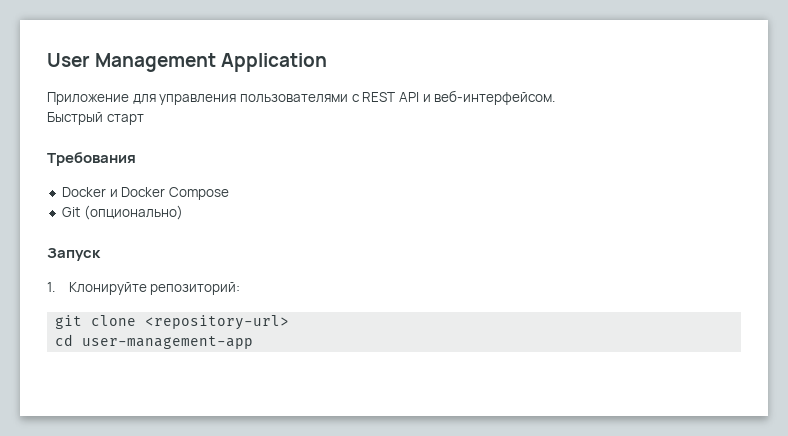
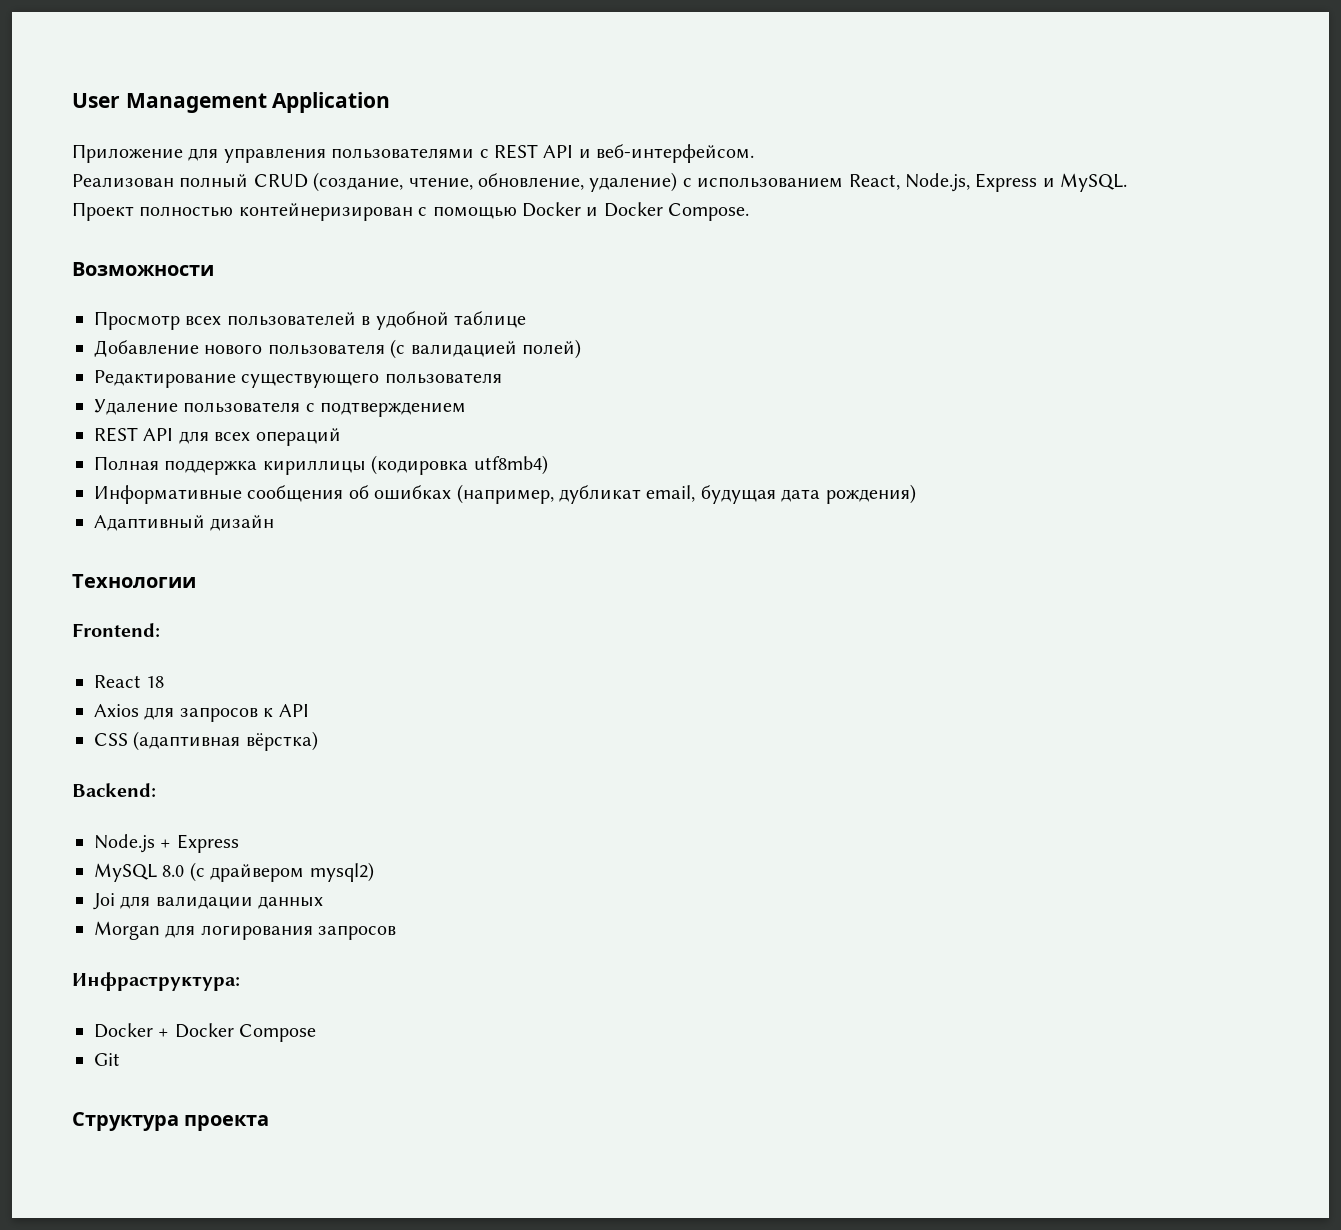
- Быстрый старт
- Требования
- Docker и Docker Compose
+ Реализован полный CRUD (создание, чтение, обновление, удаление) с использованием React, Node.js, Express и MySQL.
+ Проект полностью контейнеризирован с помощью Docker и Docker Compose.
+ Возможности
+ Просмотр всех пользователей в удобной таблице
+ Добавление нового пользователя (с валидацией полей)
+ Редактирование существующего пользователя
+ Удаление пользователя с подтверждением
+ REST API для всех операций
+ Полная поддержка кириллицы (кодировка utf8mb4)
+ Информативные сообщения об ошибках (например, дубликат email, будущая дата рождения)
+ Адаптивный дизайн
+ Технологии
+ Frontend:
+ React 18
+ Axios для запросов к API
+ CSS (адаптивная вёрстка)
+ Backend:
+ Node.js + Express
+ MySQL 8.0 (с драйвером mysql2)
+ Joi для валидации данных
+ Morgan для логирования запросов
+ Инфраструктура:
+ Docker + Docker Compose
- Git (опционально)
- Запуск
- 1. Клонируйте репозиторий:
- git clone <repository-url>
- cd user-management-app
+ Git
+ Структура проекта

